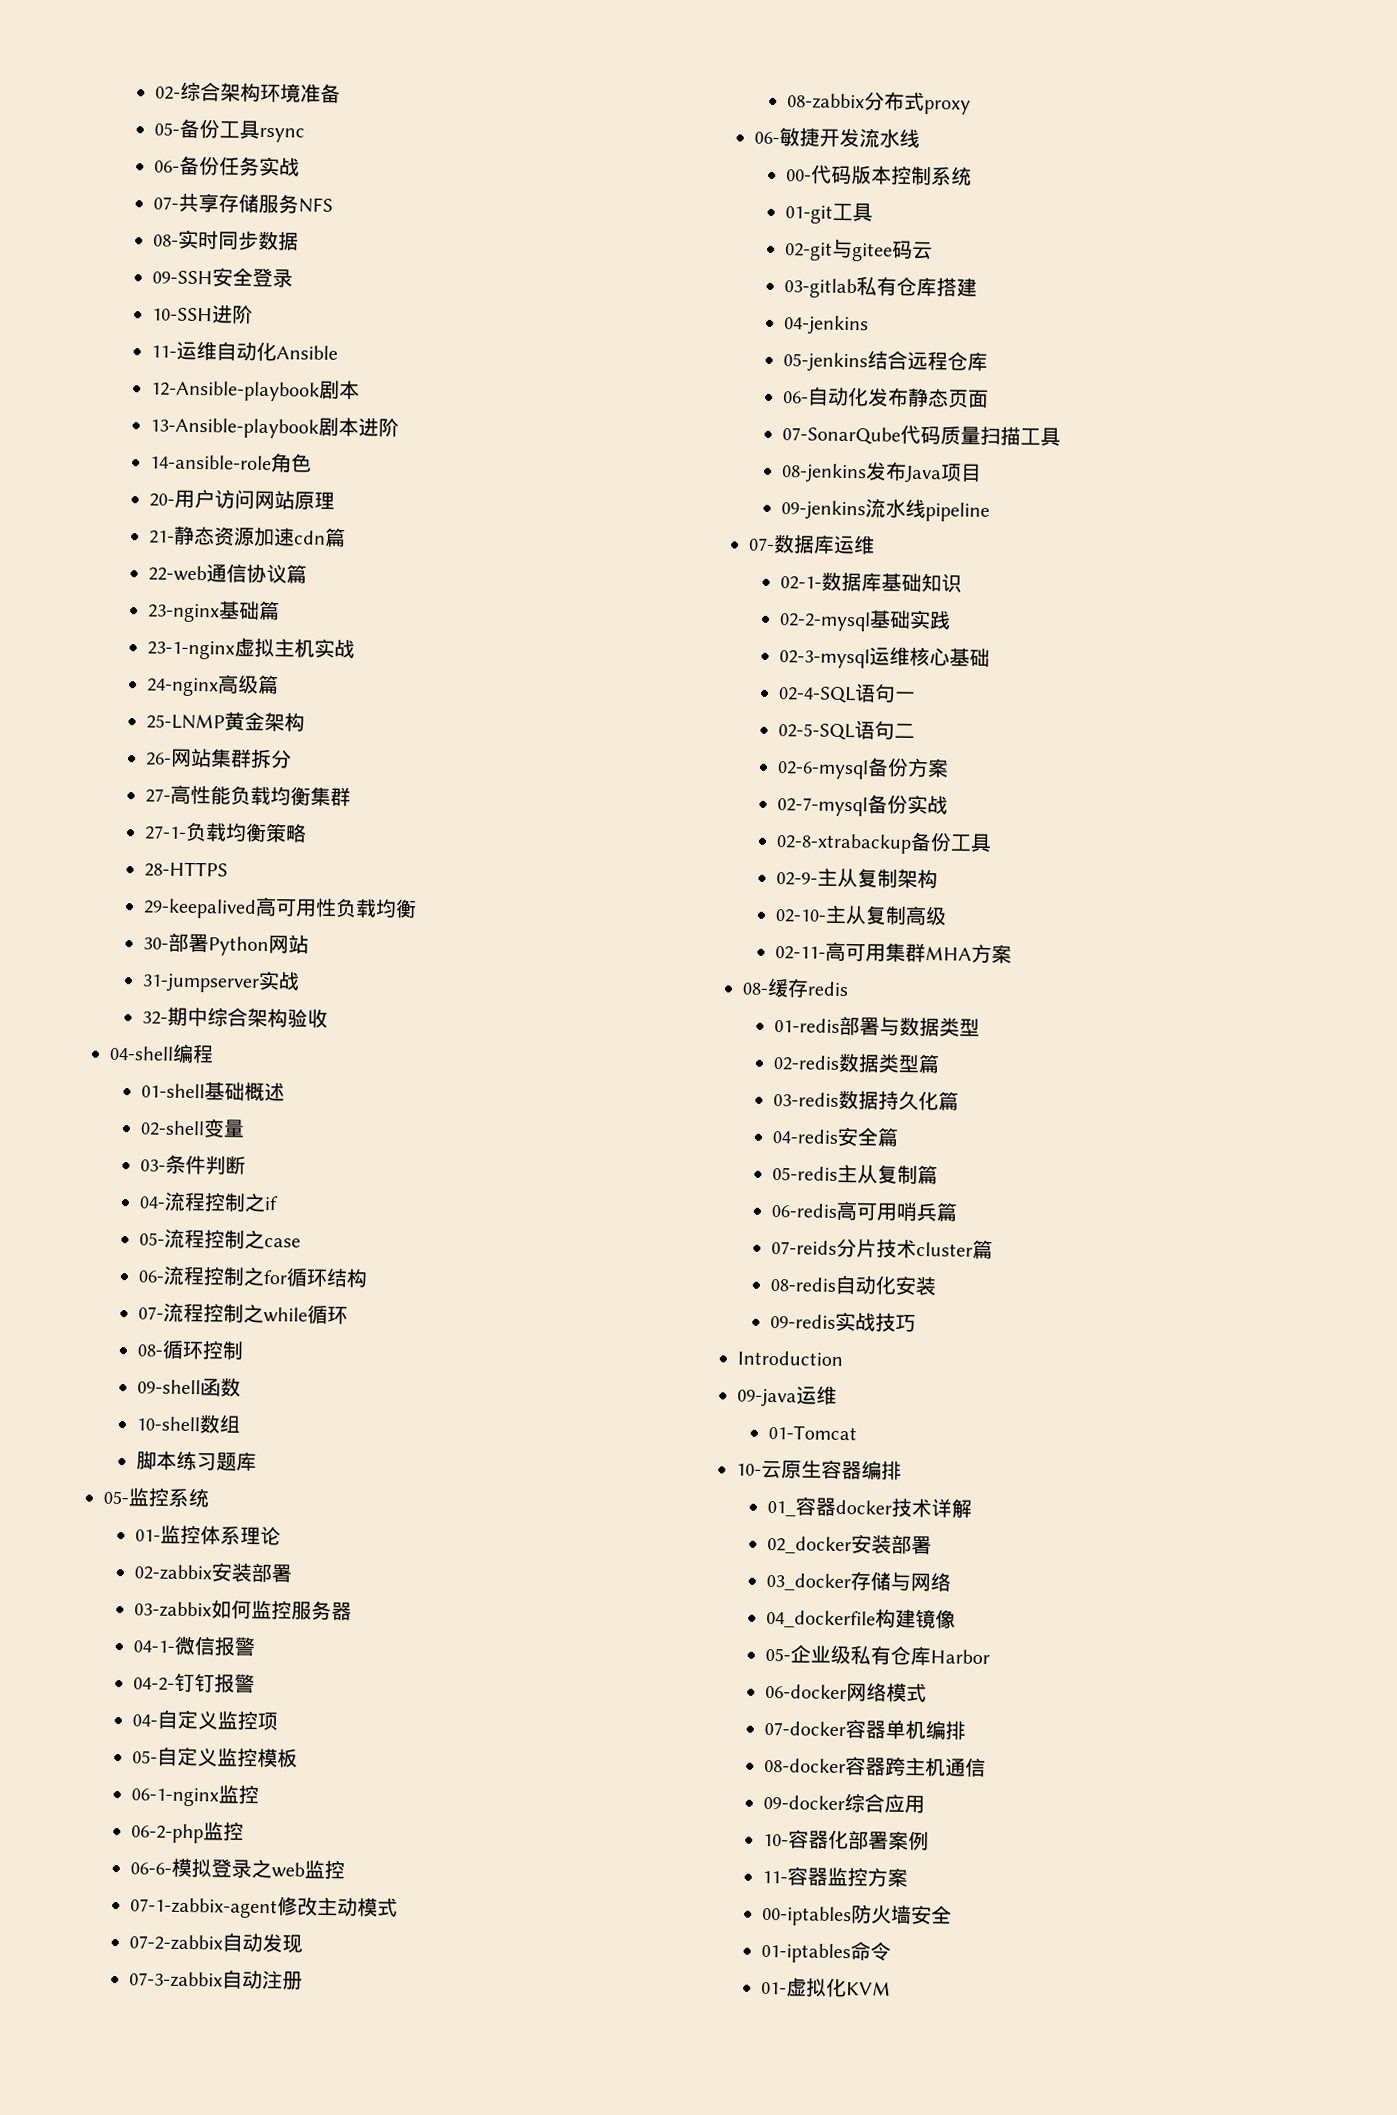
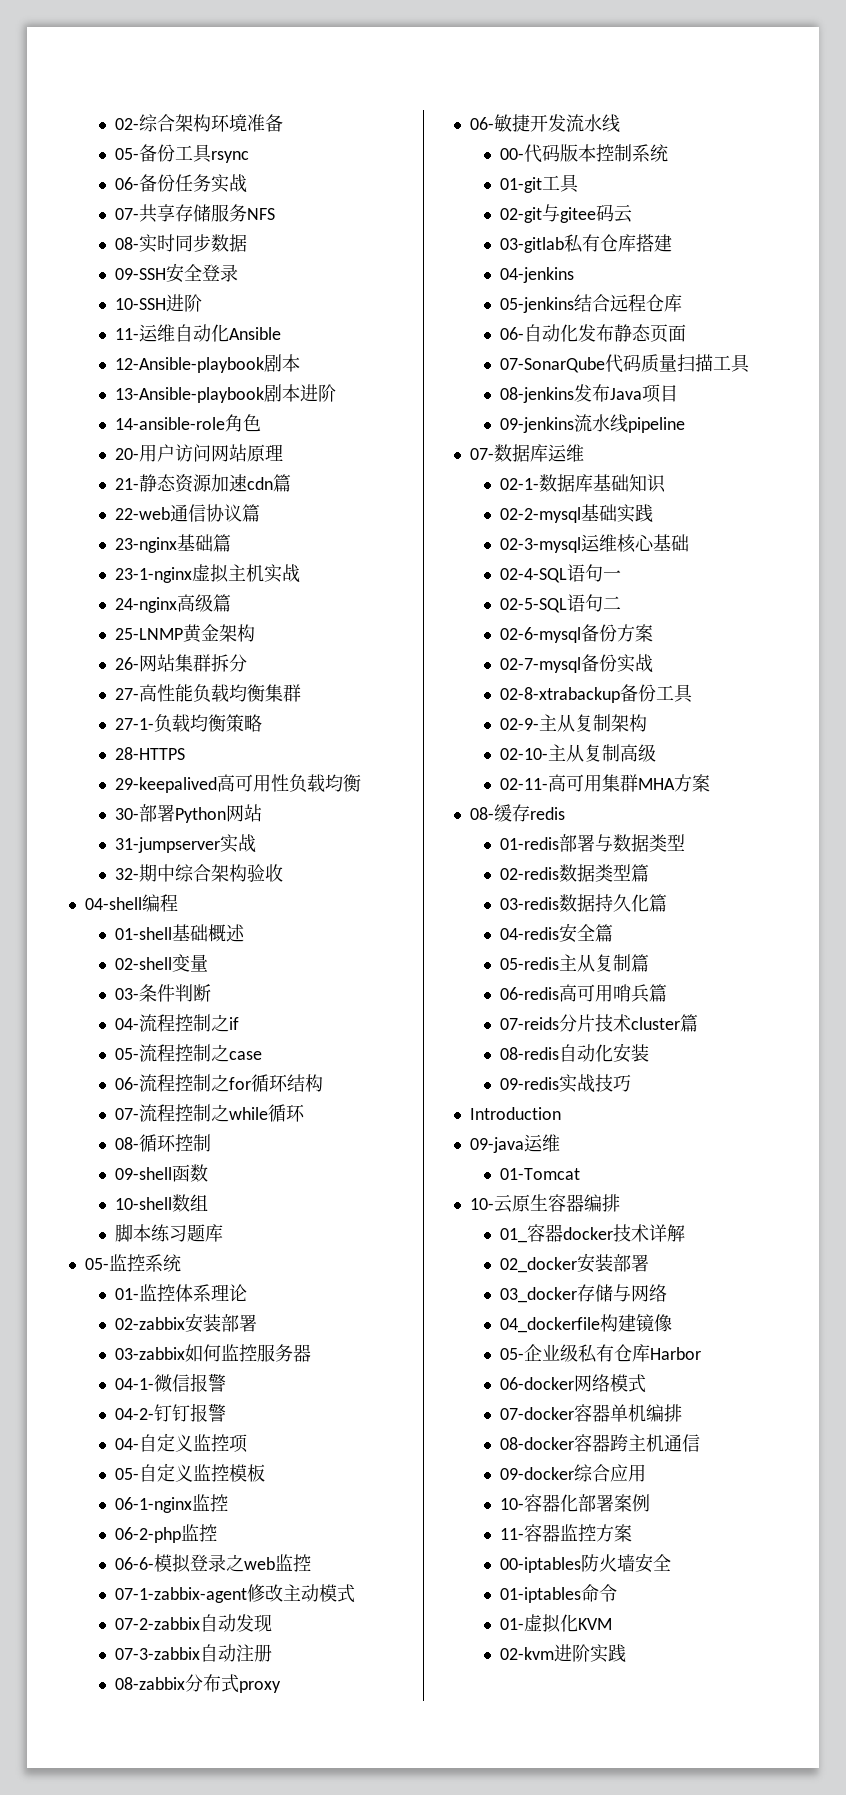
+ 02-kvm进阶实践

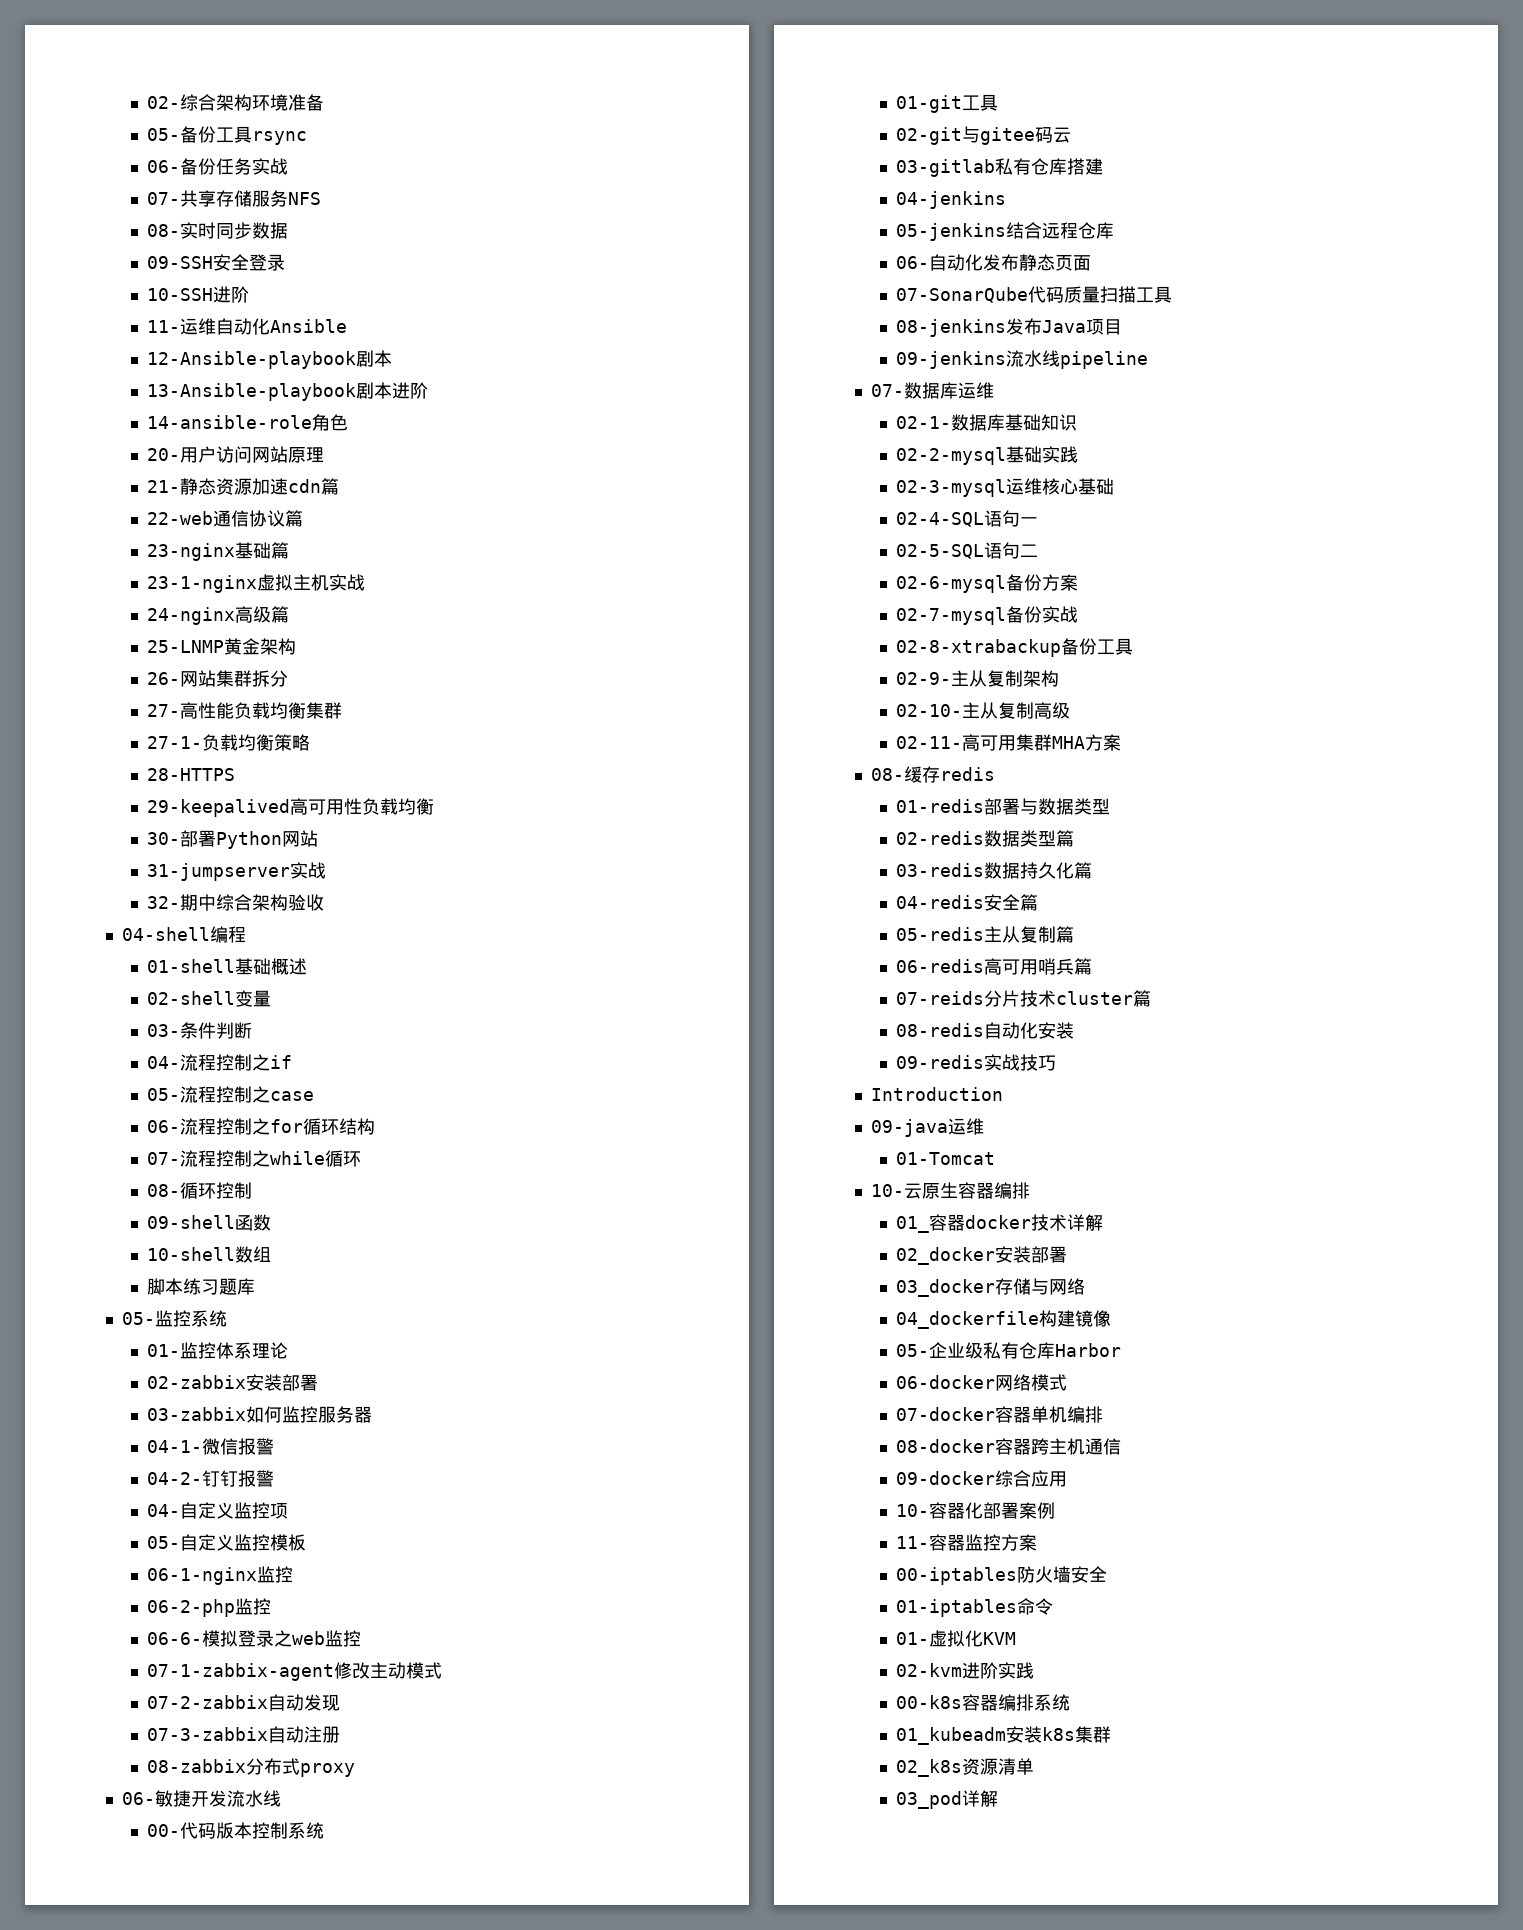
+ 00-k8s容器编排系统
+ 01_kubeadm安装k8s集群
+ 02_k8s资源清单
+ 03_pod详解

